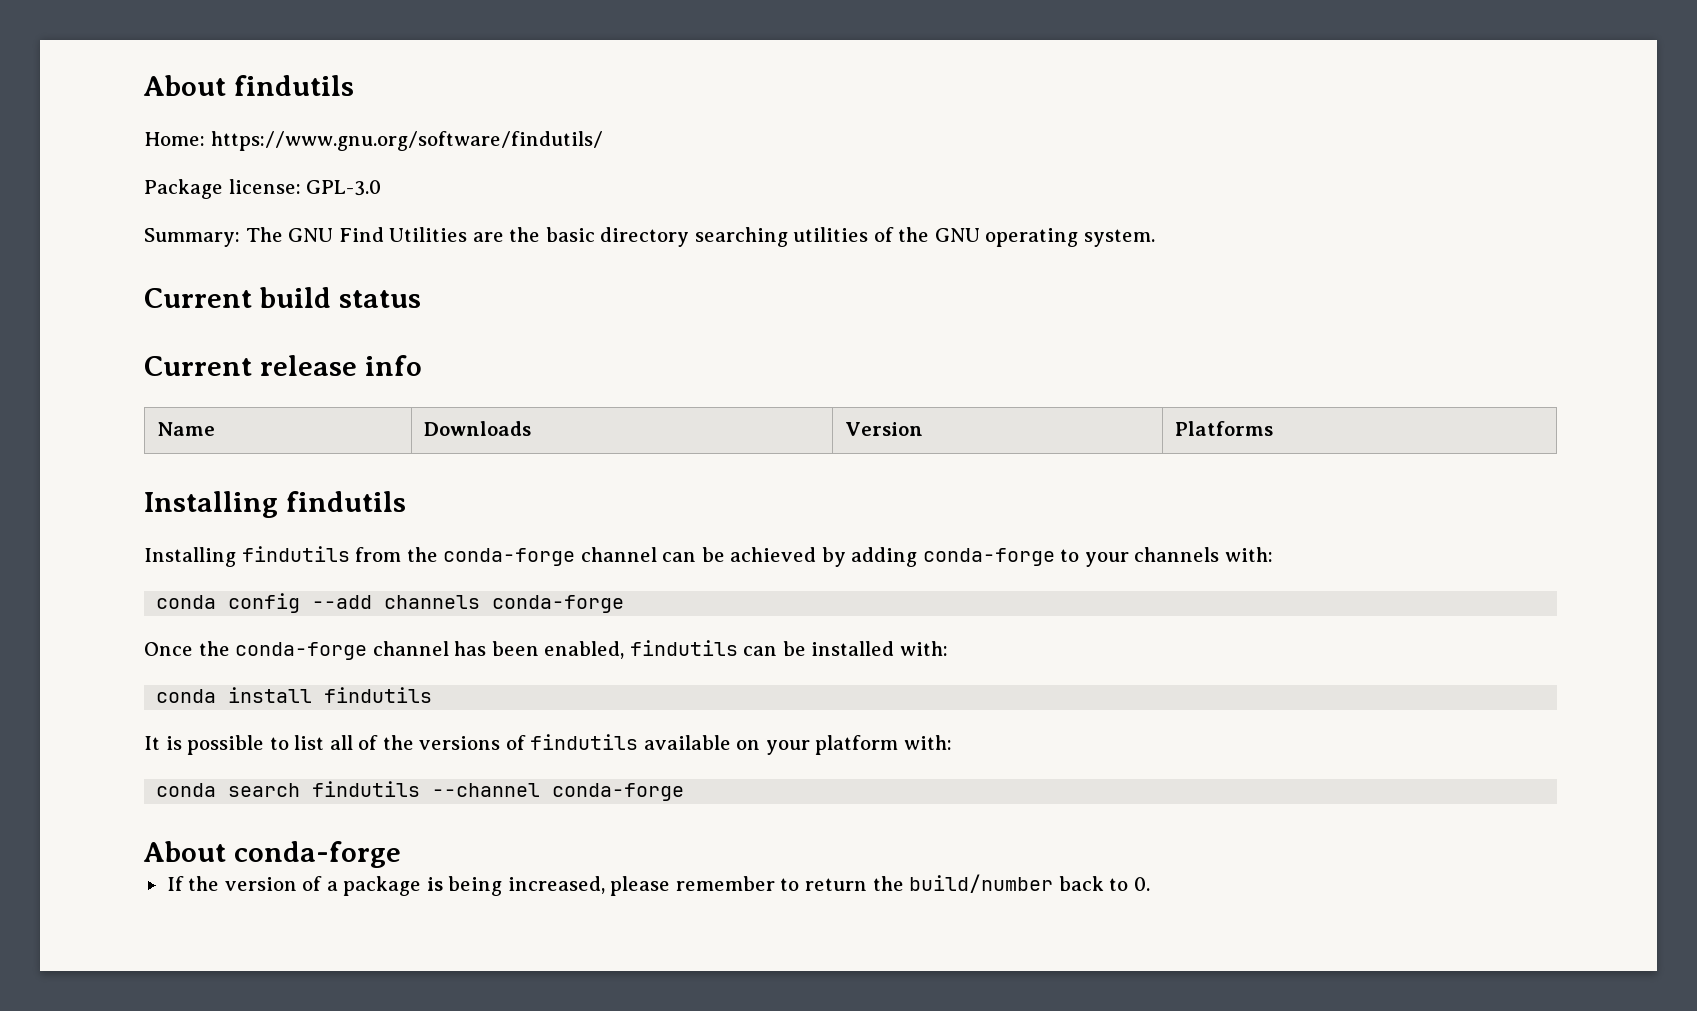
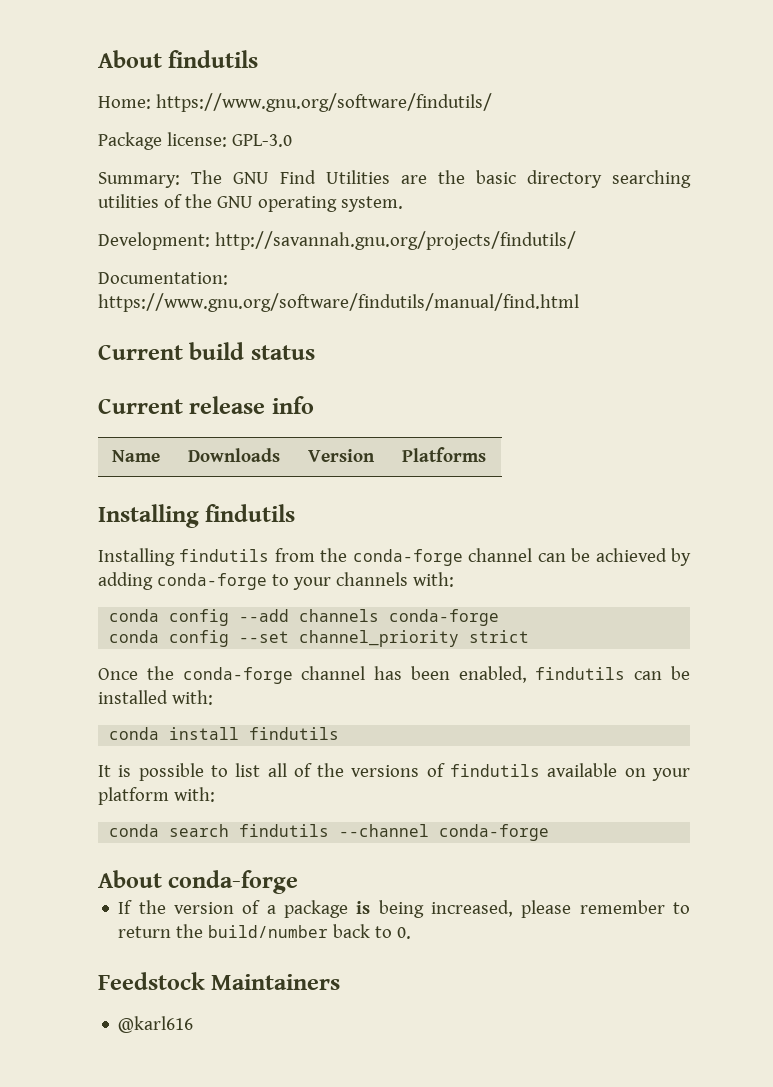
+ Development: http://savannah.gnu.org/projects/findutils/
+ Documentation: https://www.gnu.org/software/findutils/manual/find.html
+ conda config --set channel_priority strict
+ Feedstock Maintainers
+ @karl616

